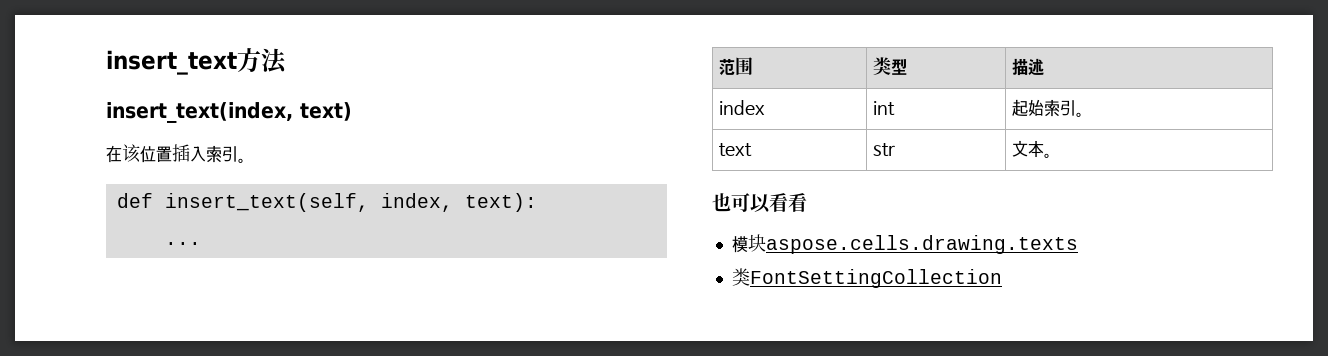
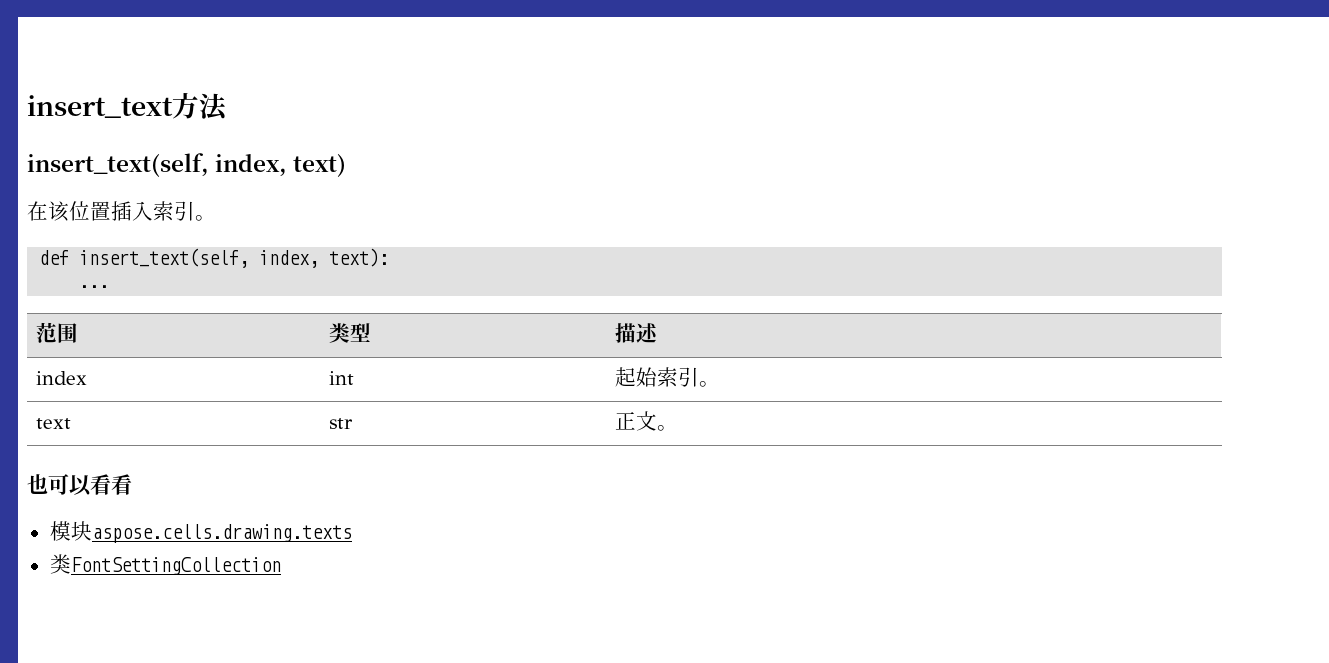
- insert_text(index, text)
+ insert_text(self, index, text)
- text | str | 文本。
+ text | str | 正文。

